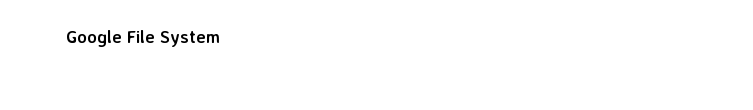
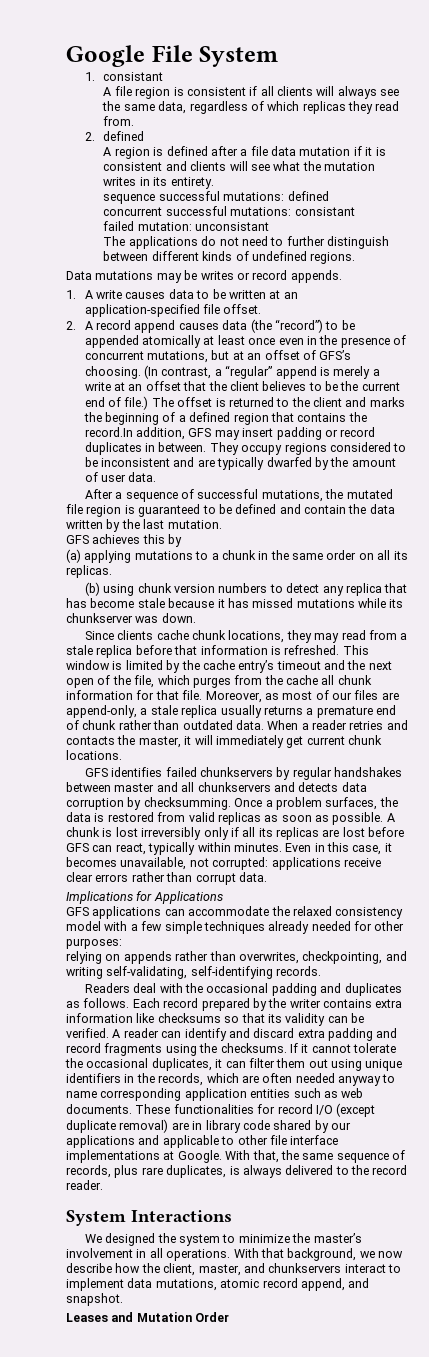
+ 1. consistant
+ A file region is consistent if all clients will always see the same data, regardless of which replicas they read from.
+ 2. defined
+ A region is defined after a file data mutation if it is consistent and clients will see what the mutation writes in its entirety.
+ sequence successful mutations: defined
+ concurrent successful mutations: consistant
+ failed mutation: unconsistant
+ The applications do not need to further distinguish between different kinds of undefined regions.
+ Data mutations may be writes or record appends.
+ 1. A write causes data to be written at an application-specified file offset.
+ 2. A record append causes data (the “record”) to be appended atomically at least once even in the presence of concurrent mutations, but at an offset of GFS’s choosing. (In contrast, a “regular” append is merely a write at an offset that the client believes to be the current end of file.) The offset is returned to the client and marks the beginning of a defined region that contains the record.In addition, GFS may insert padding or record duplicates in between. They occupy regions considered to be inconsistent and are typically dwarfed by the amount of user data.
+ After a sequence of successful mutations, the mutated file region is guaranteed to be defined and contain the data written by the last mutation.
+ GFS achieves this by
+ (a) applying mutations to a chunk in the same order on all its replicas.
+ (b) using chunk version numbers to detect any replica that has become stale because it has missed mutations while its chunkserver was down.
+ Since clients cache chunk locations, they may read from a stale replica before that information is refreshed. This window is limited by the cache entry’s timeout and the next open of the file, which purges from the cache all chunk information for that file. Moreover, as most of our files are append-only, a stale replica usually returns a premature end of chunk rather than outdated data. When a reader retries and contacts the master, it will immediately get current chunk locations.
+ GFS identifies failed chunkservers by regular handshakes between master and all chunkservers and detects data corruption by checksumming. Once a problem surfaces, the data is restored from valid replicas as soon as possible. A chunk is lost irreversibly only if all its replicas are lost before GFS can react, typically within minutes. Even in this case, it becomes unavailable, not corrupted: applications receive clear errors rather than corrupt data.
+ Implications for Applications
+ GFS applications can accommodate the relaxed consistency model with a few simple techniques already needed for other purposes:
+ relying on appends rather than overwrites, checkpointing, and writing self-validating, self-identifying records.
+ Readers deal with the occasional padding and duplicates as follows. Each record prepared by the writer contains extra information like checksums so that its validity can be verified. A reader can identify and discard extra padding and record fragments using the checksums. If it cannot tolerate the occasional duplicates, it can filter them out using unique identifiers in the records, which are often needed anyway to name corresponding application entities such as web documents. These functionalities for record I/O (except duplicate removal) are in library code shared by our applications and applicable to other file interface implementations at Google. With that, the same sequence of records, plus rare duplicates, is always delivered to the record reader.
+ System Interactions
+ We designed the system to minimize the master’s involvement in all operations. With that background, we now describe how the client, master, and chunkservers interact to implement data mutations, atomic record append, and snapshot.
+ Leases and Mutation Order

